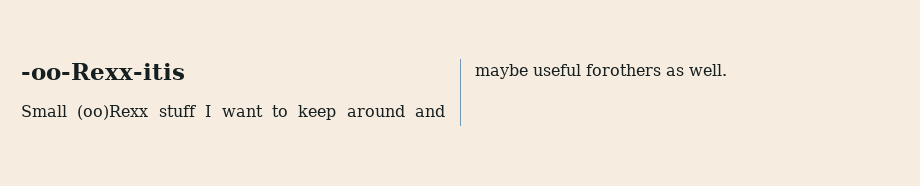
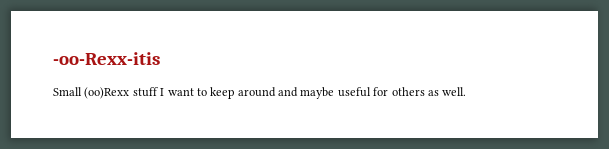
- Small (oo)Rexx stuff I want to keep around and maybe useful forothers as well.
+ Small (oo)Rexx stuff I want to keep around and maybe useful for others as well.

